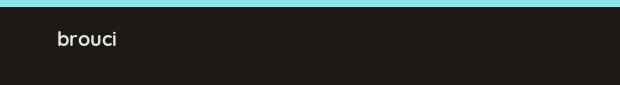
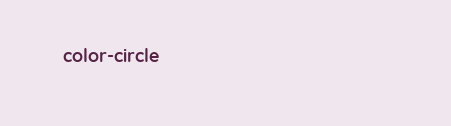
- brouci
+ color-circle

